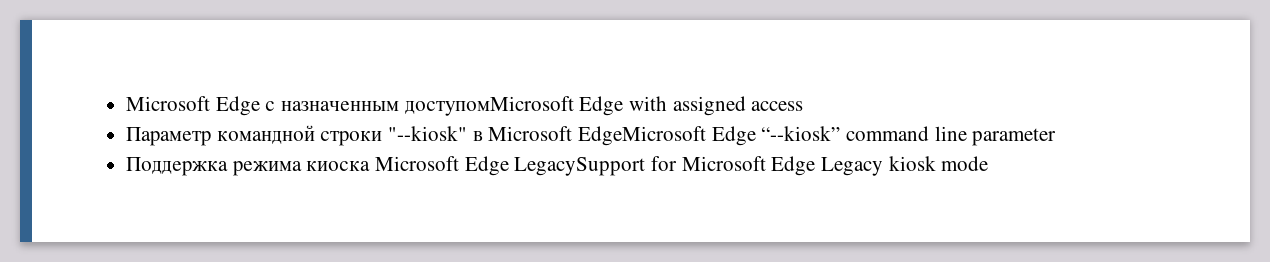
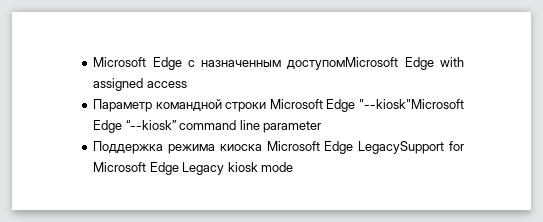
- Параметр командной строки "--kiosk" в Microsoft EdgeMicrosoft Edge “--kiosk” command line parameter
+ Параметр командной строки Microsoft Edge "--kiosk"Microsoft Edge “--kiosk” command line parameter

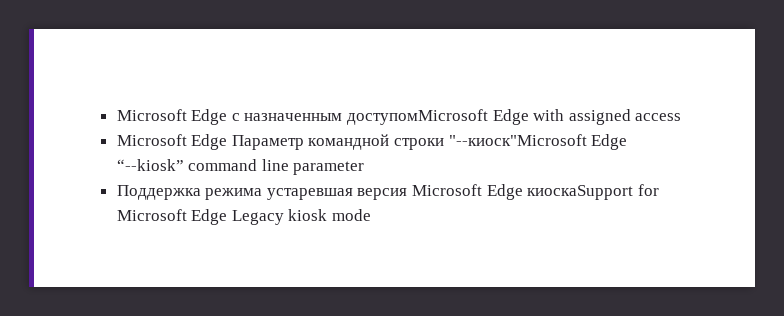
- Параметр командной строки Microsoft Edge "--kiosk"Microsoft Edge “--kiosk” command line parameter
+ Microsoft Edge Параметр командной строки "--киоск"Microsoft Edge “--kiosk” command line parameter
- Поддержка режима киоска Microsoft Edge LegacySupport for Microsoft Edge Legacy kiosk mode
+ Поддержка режима устаревшая версия Microsoft Edge киоскаSupport for Microsoft Edge Legacy kiosk mode

